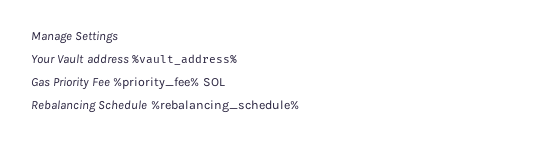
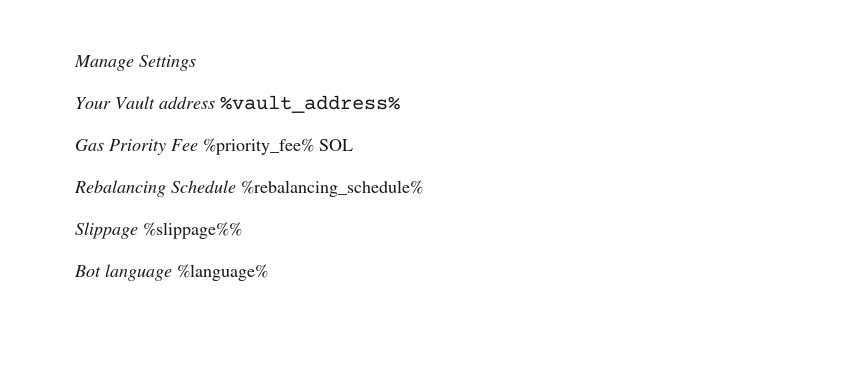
+ Slippage %slippage%%
+ Bot language %language%

